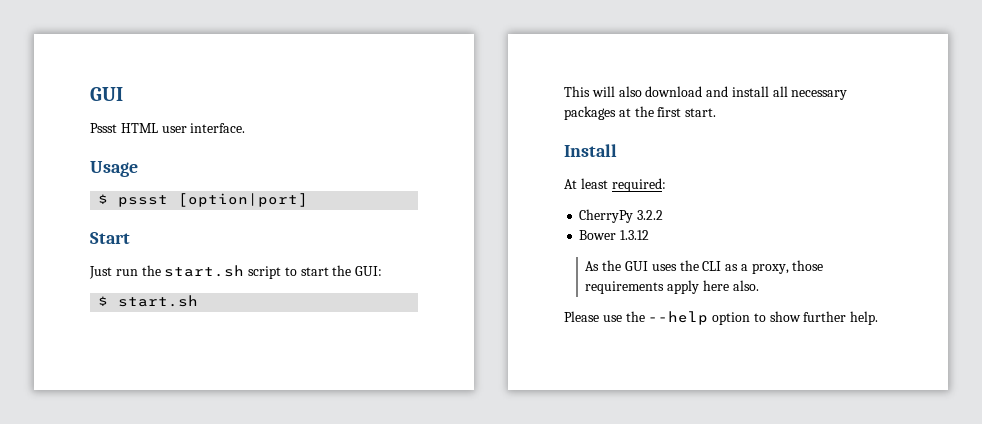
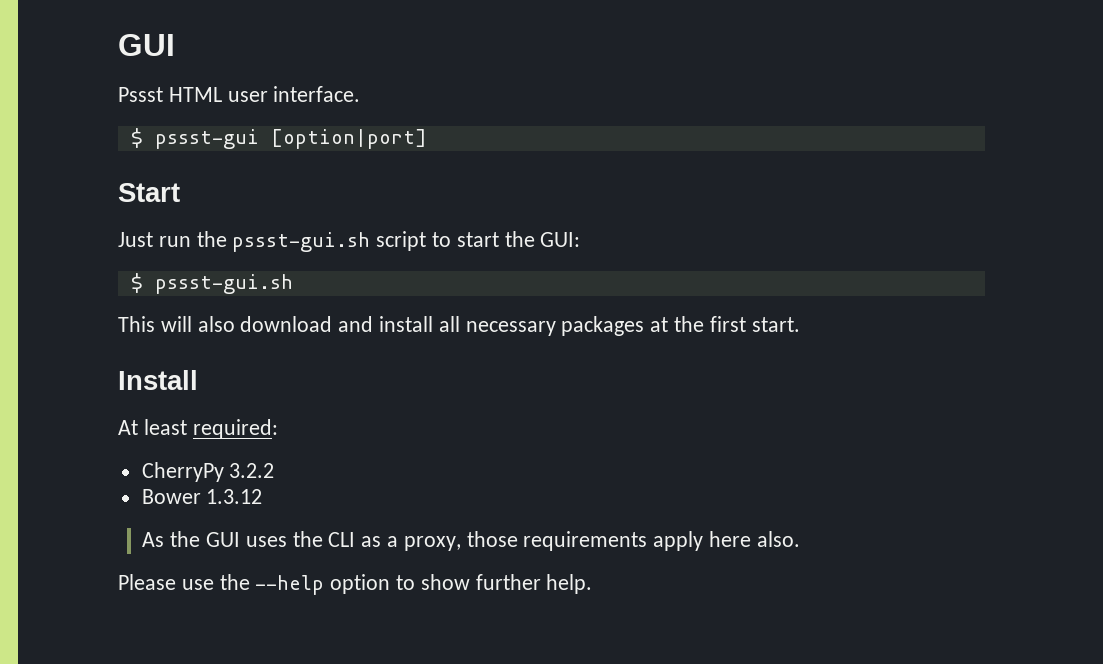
- Usage
- $ pssst [option|port]
+ $ pssst-gui [option|port]
- Just run the start.sh script to start the GUI:
+ Just run the pssst-gui.sh script to start the GUI:
- $ start.sh
+ $ pssst-gui.sh

